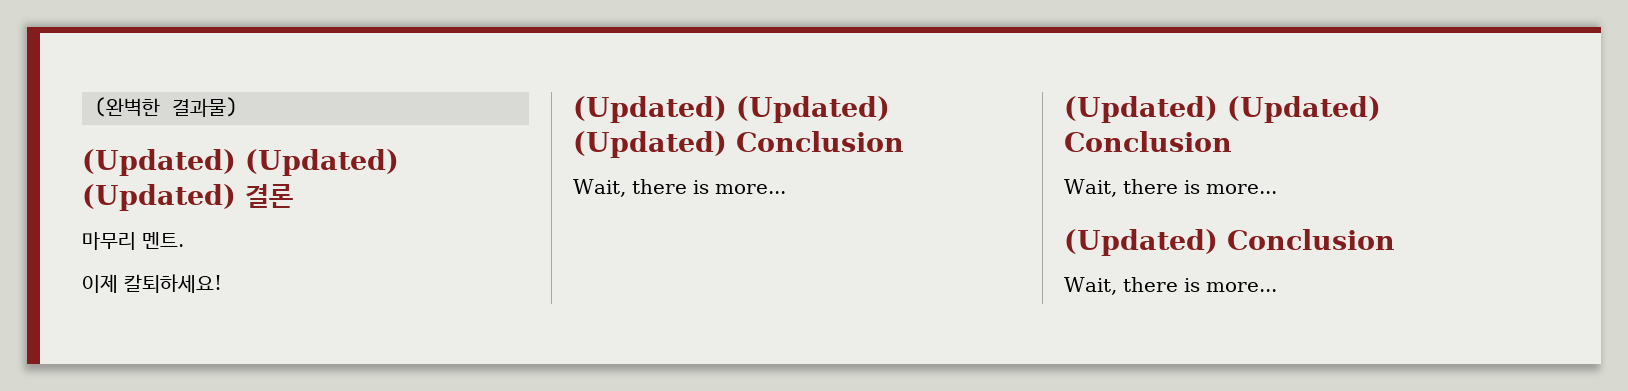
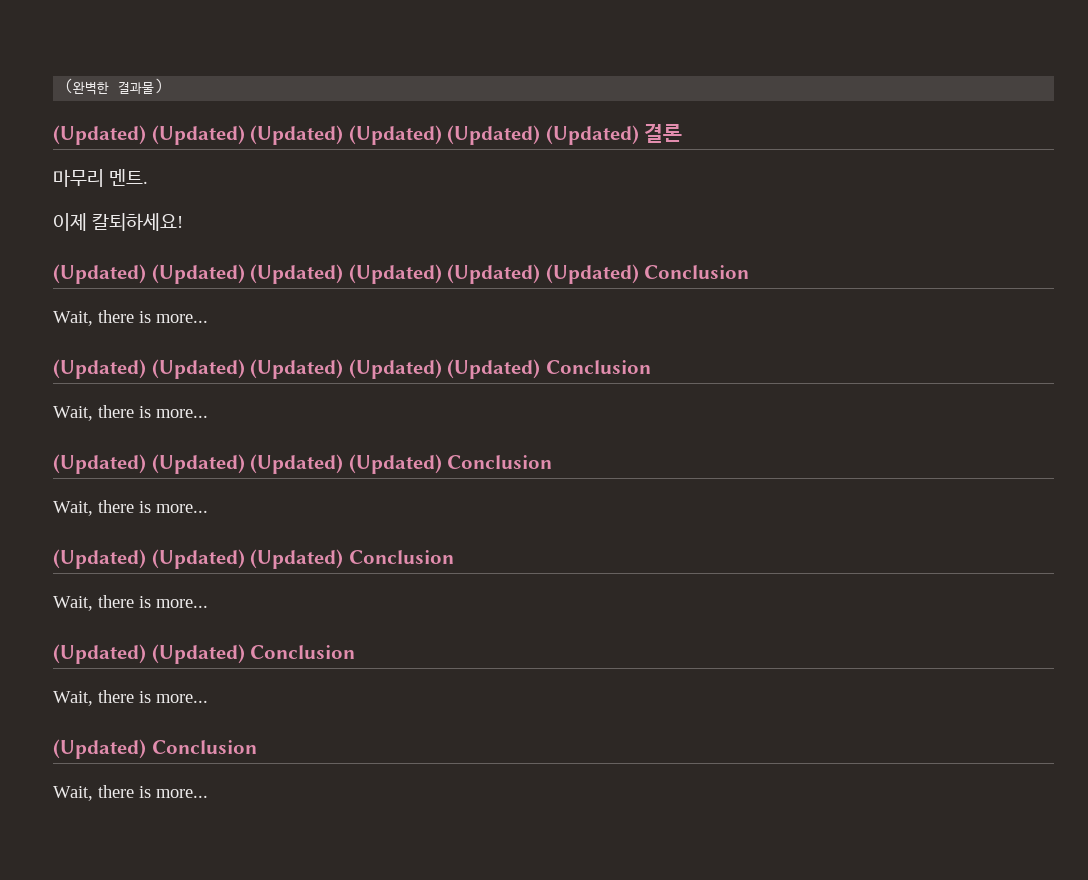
- (Updated) (Updated) (Updated) 결론
+ (Updated) (Updated) (Updated) (Updated) (Updated) (Updated) 결론
+ (Updated) (Updated) (Updated) (Updated) (Updated) (Updated) Conclusion
+ Wait, there is more...
+ (Updated) (Updated) (Updated) (Updated) (Updated) Conclusion
+ Wait, there is more...
+ (Updated) (Updated) (Updated) (Updated) Conclusion
+ Wait, there is more...

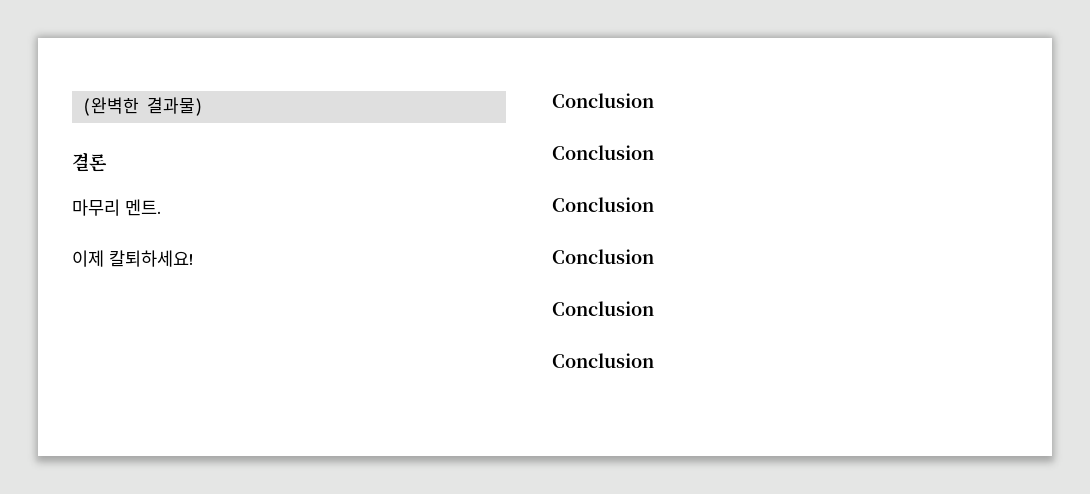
- (Updated) (Updated) (Updated) (Updated) (Updated) (Updated) 결론
+ 결론
  이제 칼퇴하세요!
- (Updated) (Updated) (Updated) (Updated) (Updated) (Updated) Conclusion
- Wait, there is more...
- (Updated) (Updated) (Updated) (Updated) (Updated) Conclusion
- Wait, there is more...
- (Updated) (Updated) (Updated) (Updated) Conclusion
- Wait, there is more...
- (Updated) (Updated) (Updated) Conclusion
- Wait, there is more...
- (Updated) (Updated) Conclusion
- Wait, there is more...
- (Updated) Conclusion
- Wait, there is more...
+ Conclusion
+ Conclusion
+ Conclusion
+ Conclusion
+ Conclusion
+ Conclusion

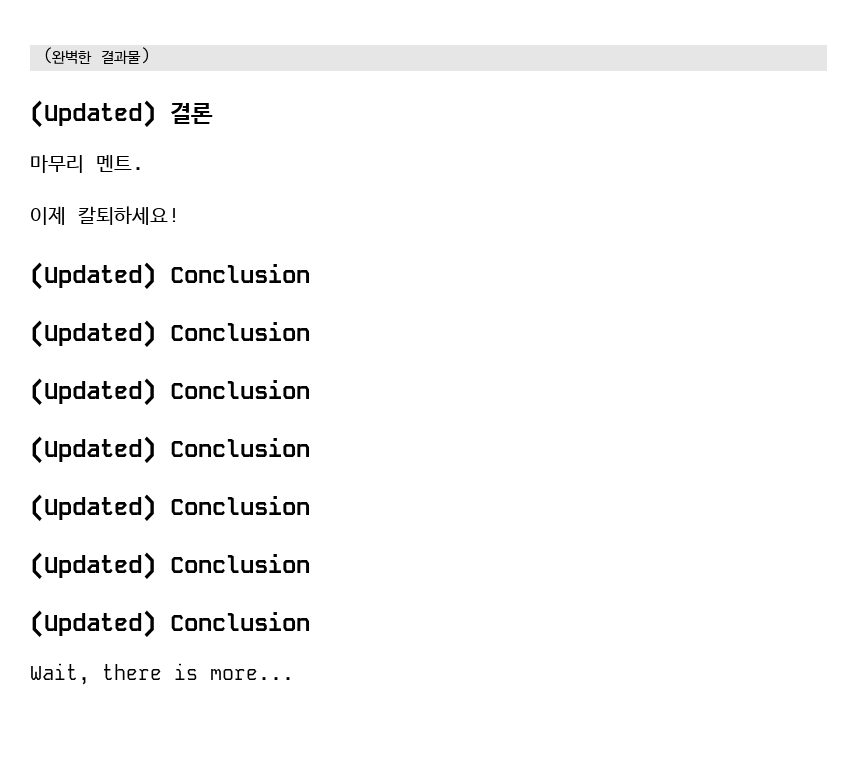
- 결론
+ (Updated) 결론
  이제 칼퇴하세요!
- Conclusion
- Conclusion
- Conclusion
- Conclusion
- Conclusion
- Conclusion
+ (Updated) Conclusion
+ (Updated) Conclusion
+ (Updated) Conclusion
+ (Updated) Conclusion
+ (Updated) Conclusion
+ (Updated) Conclusion
+ (Updated) Conclusion
+ Wait, there is more...

